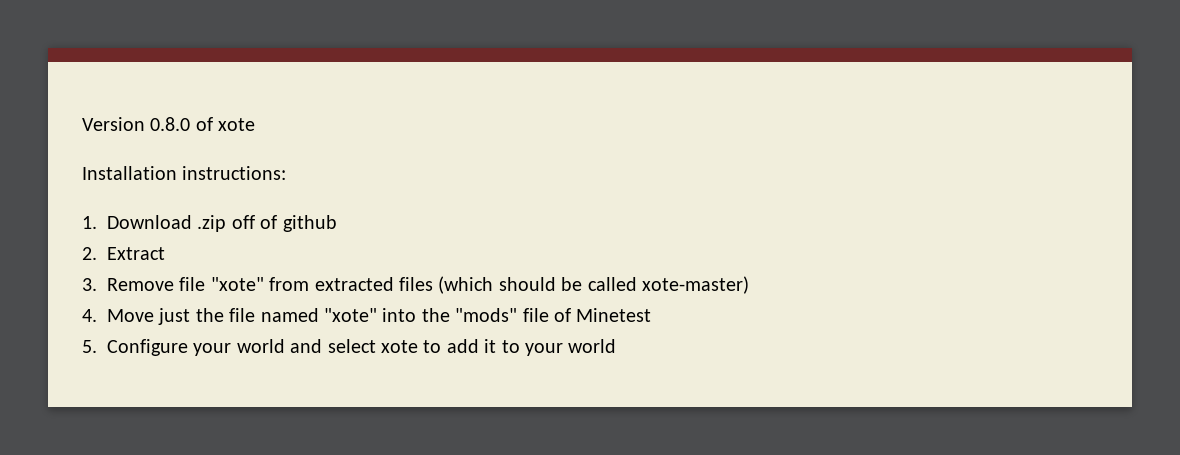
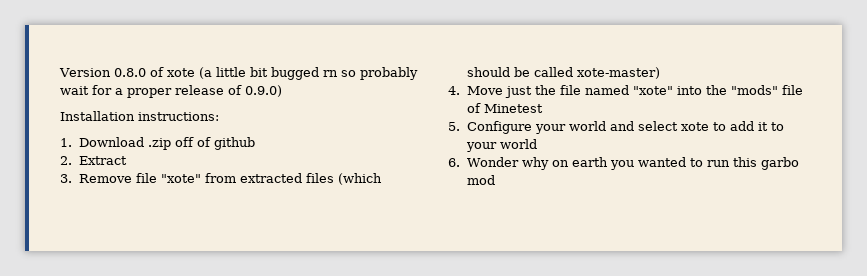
- Version 0.8.0 of xote
+ Version 0.8.0 of xote (a little bit bugged rn so probably wait for a proper release of 0.9.0)
+ 6. Wonder why on earth you wanted to run this garbo mod

